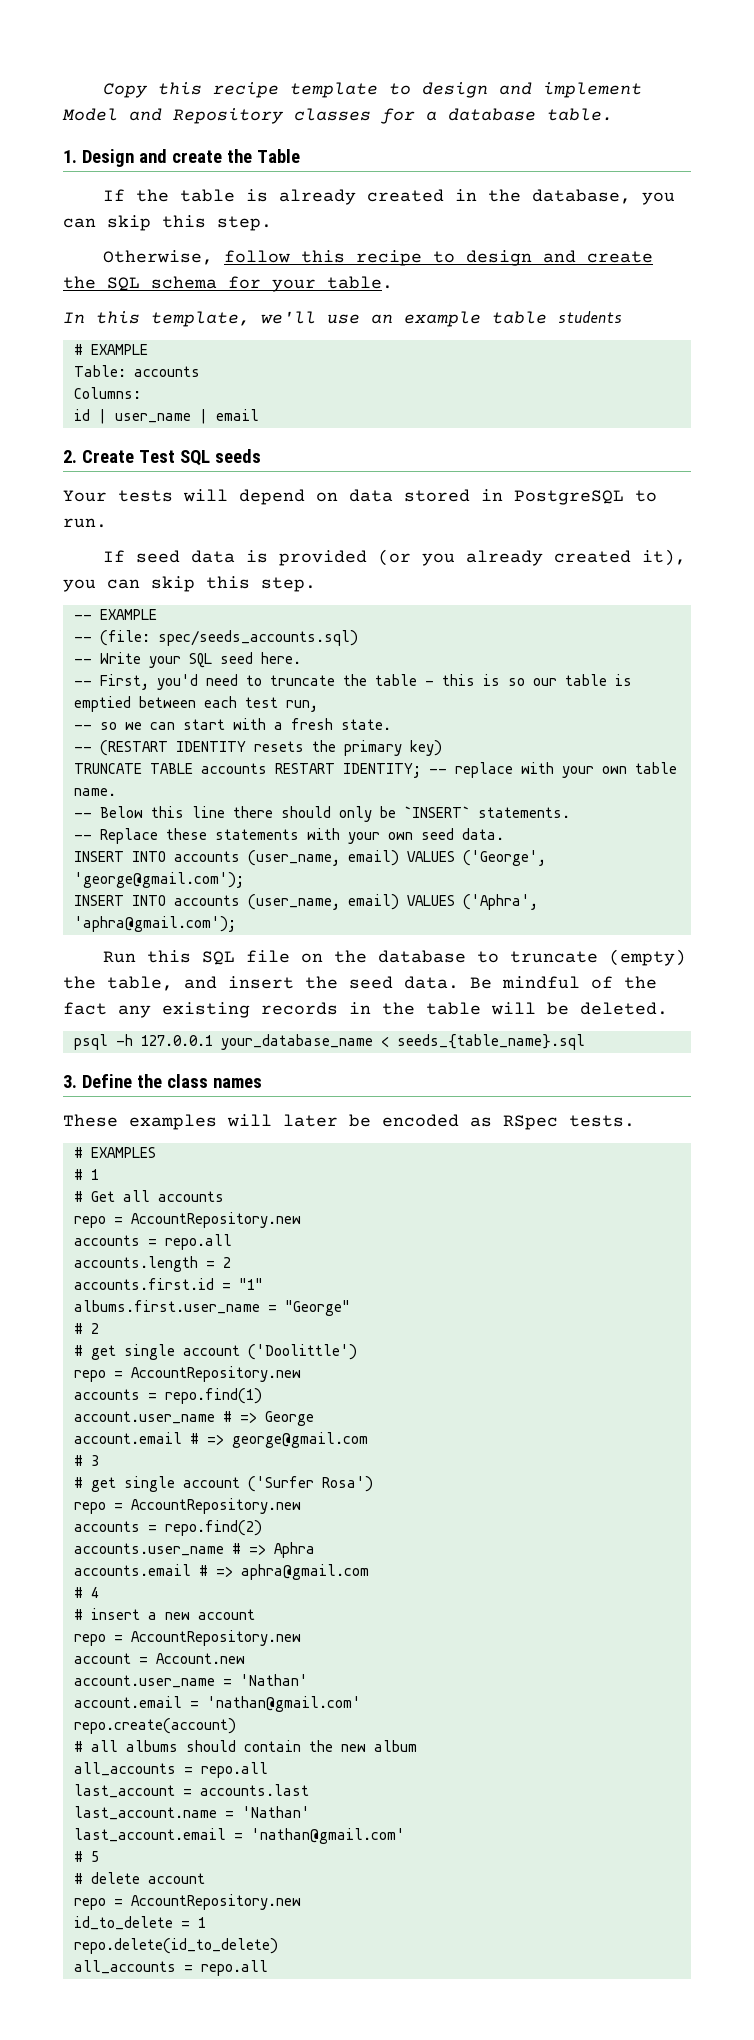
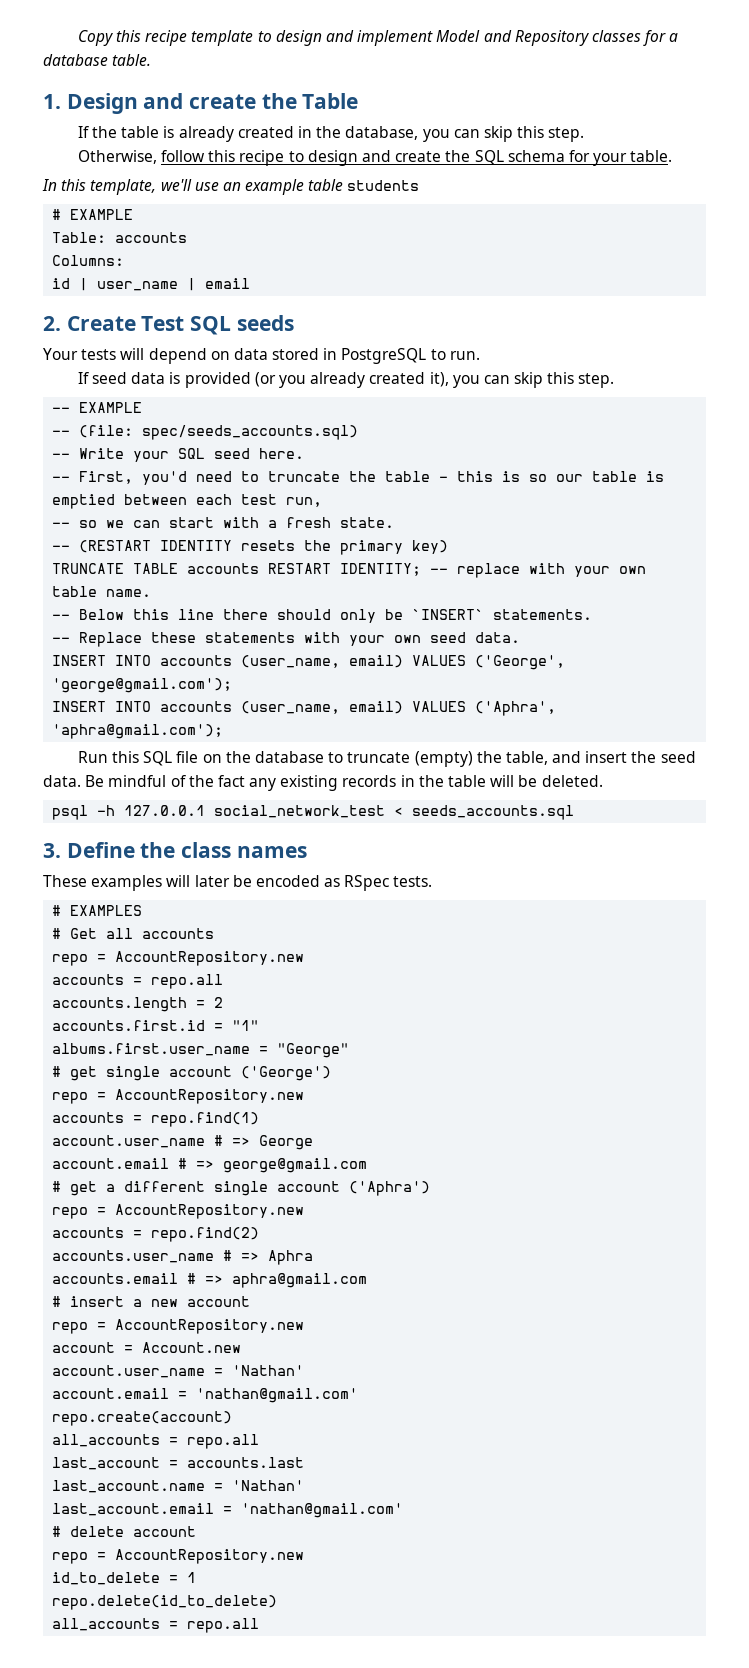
- psql -h 127.0.0.1 your_database_name < seeds_{table_name}.sql
+ psql -h 127.0.0.1 social_network_test < seeds_accounts.sql
- # 1
- # 2
- # get single account ('Doolittle')
+ # get single account ('George')
- # 3
- # get single account ('Surfer Rosa')
+ # get a different single account ('Aphra')
- # 4
- # all albums should contain the new album
- # 5

